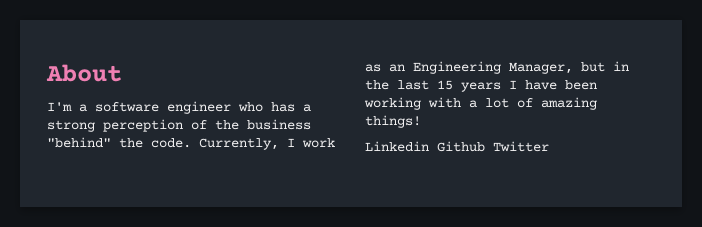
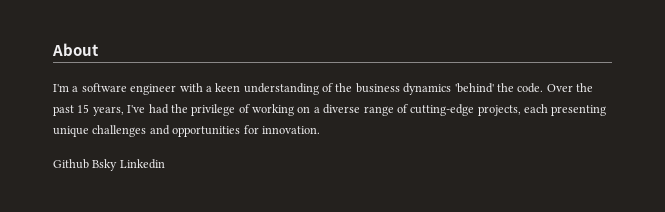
- I'm a software engineer who has a strong perception of the business "behind" the code. Currently, I work as an Engineering Manager, but in the last 15 years I have been working with a lot of amazing things!
- Linkedin Github Twitter
+ I'm a software engineer with a keen understanding of the business dynamics 'behind' the code. Over the past 15 years, I've had the privilege of working on a diverse range of cutting-edge projects, each presenting unique challenges and opportunities for innovation.
+ Github Bsky Linkedin

